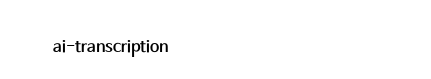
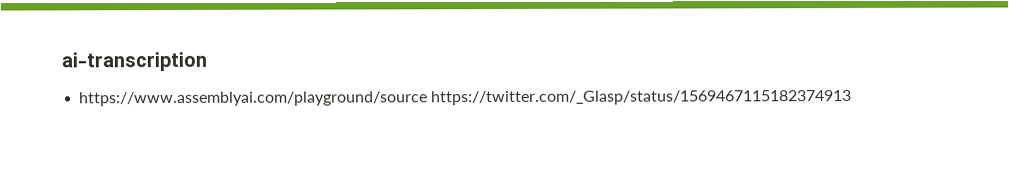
+ https://www.assemblyai.com/playground/source https://twitter.com/_Glasp/status/1569467115182374913

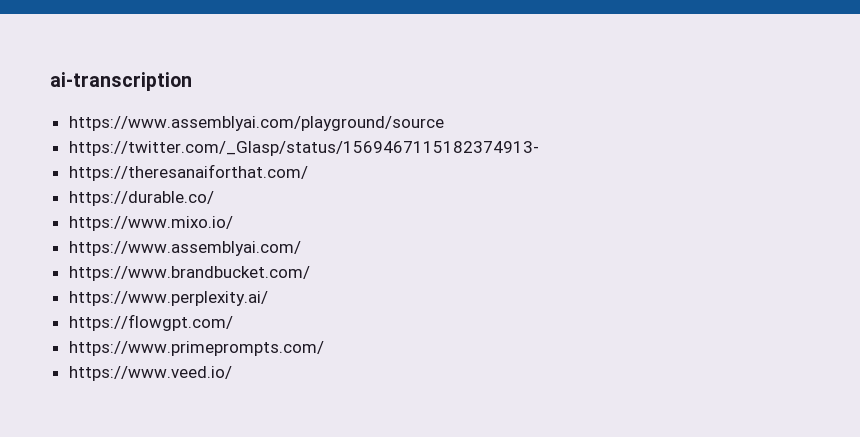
- https://www.assemblyai.com/playground/source https://twitter.com/_Glasp/status/1569467115182374913
+ https://www.assemblyai.com/playground/source
+ https://twitter.com/_Glasp/status/1569467115182374913-
+ https://theresanaiforthat.com/
+ https://durable.co/
+ https://www.mixo.io/
+ https://www.assemblyai.com/
+ https://www.brandbucket.com/
+ https://www.perplexity.ai/
+ https://flowgpt.com/
+ https://www.primeprompts.com/
+ https://www.veed.io/

